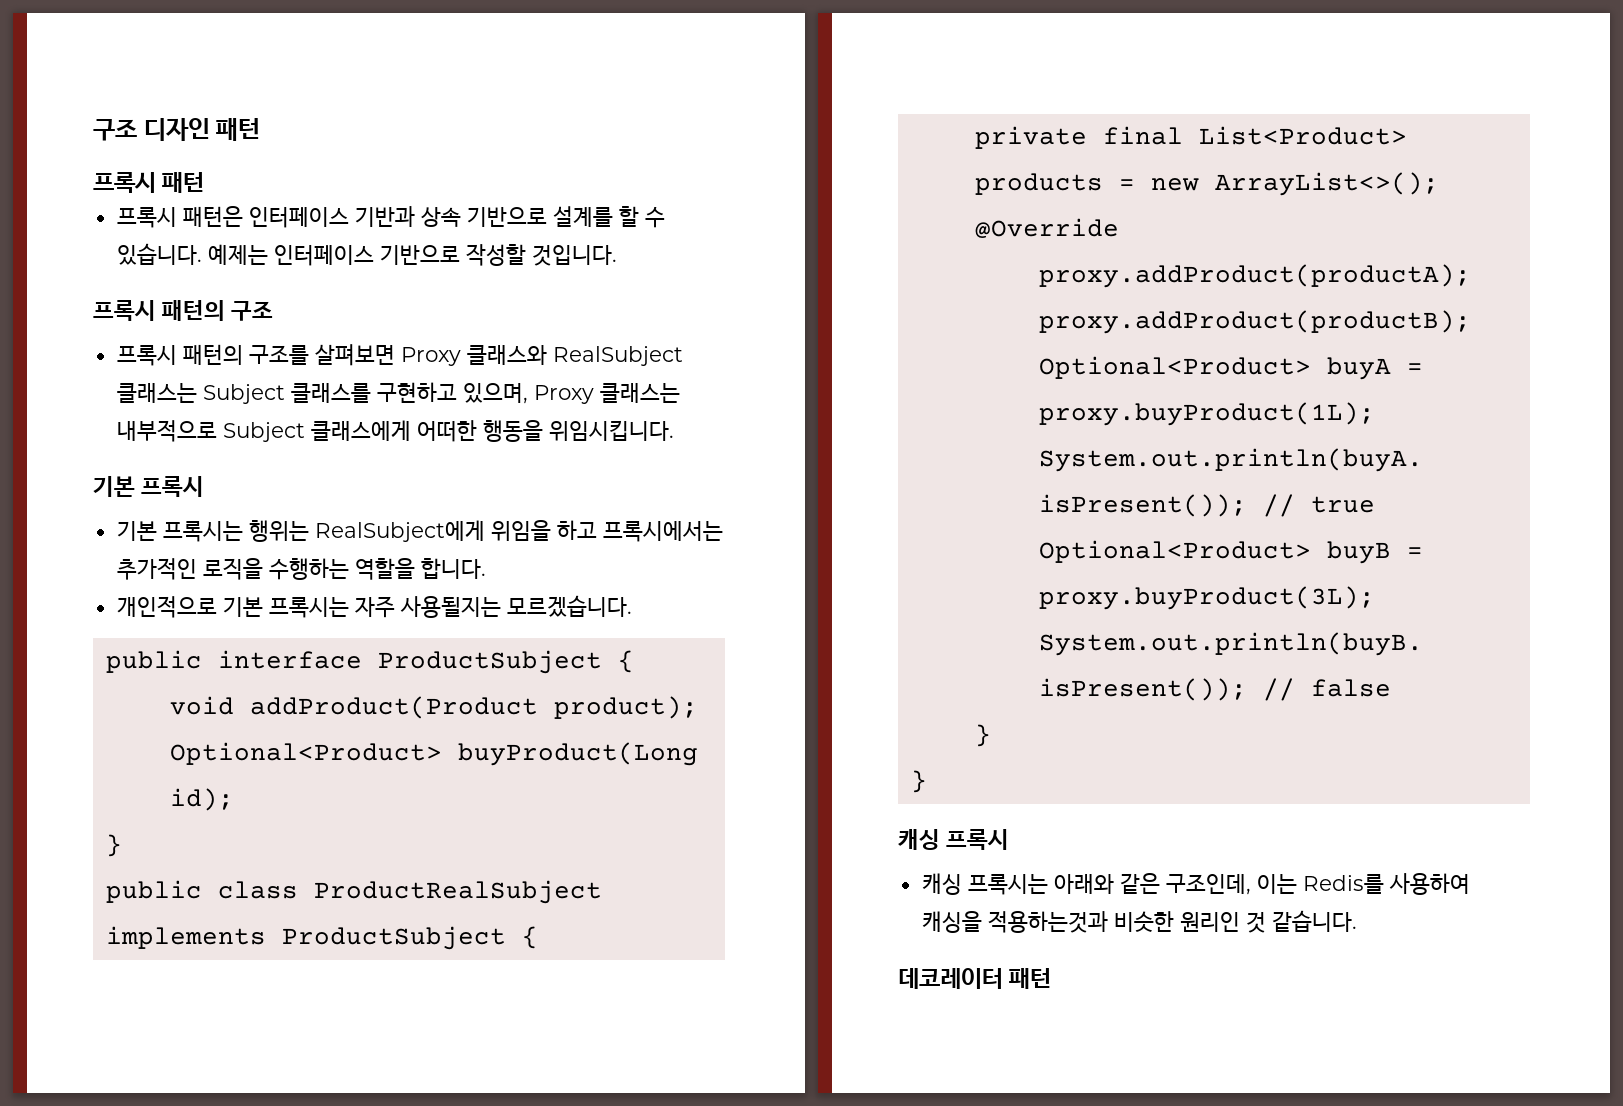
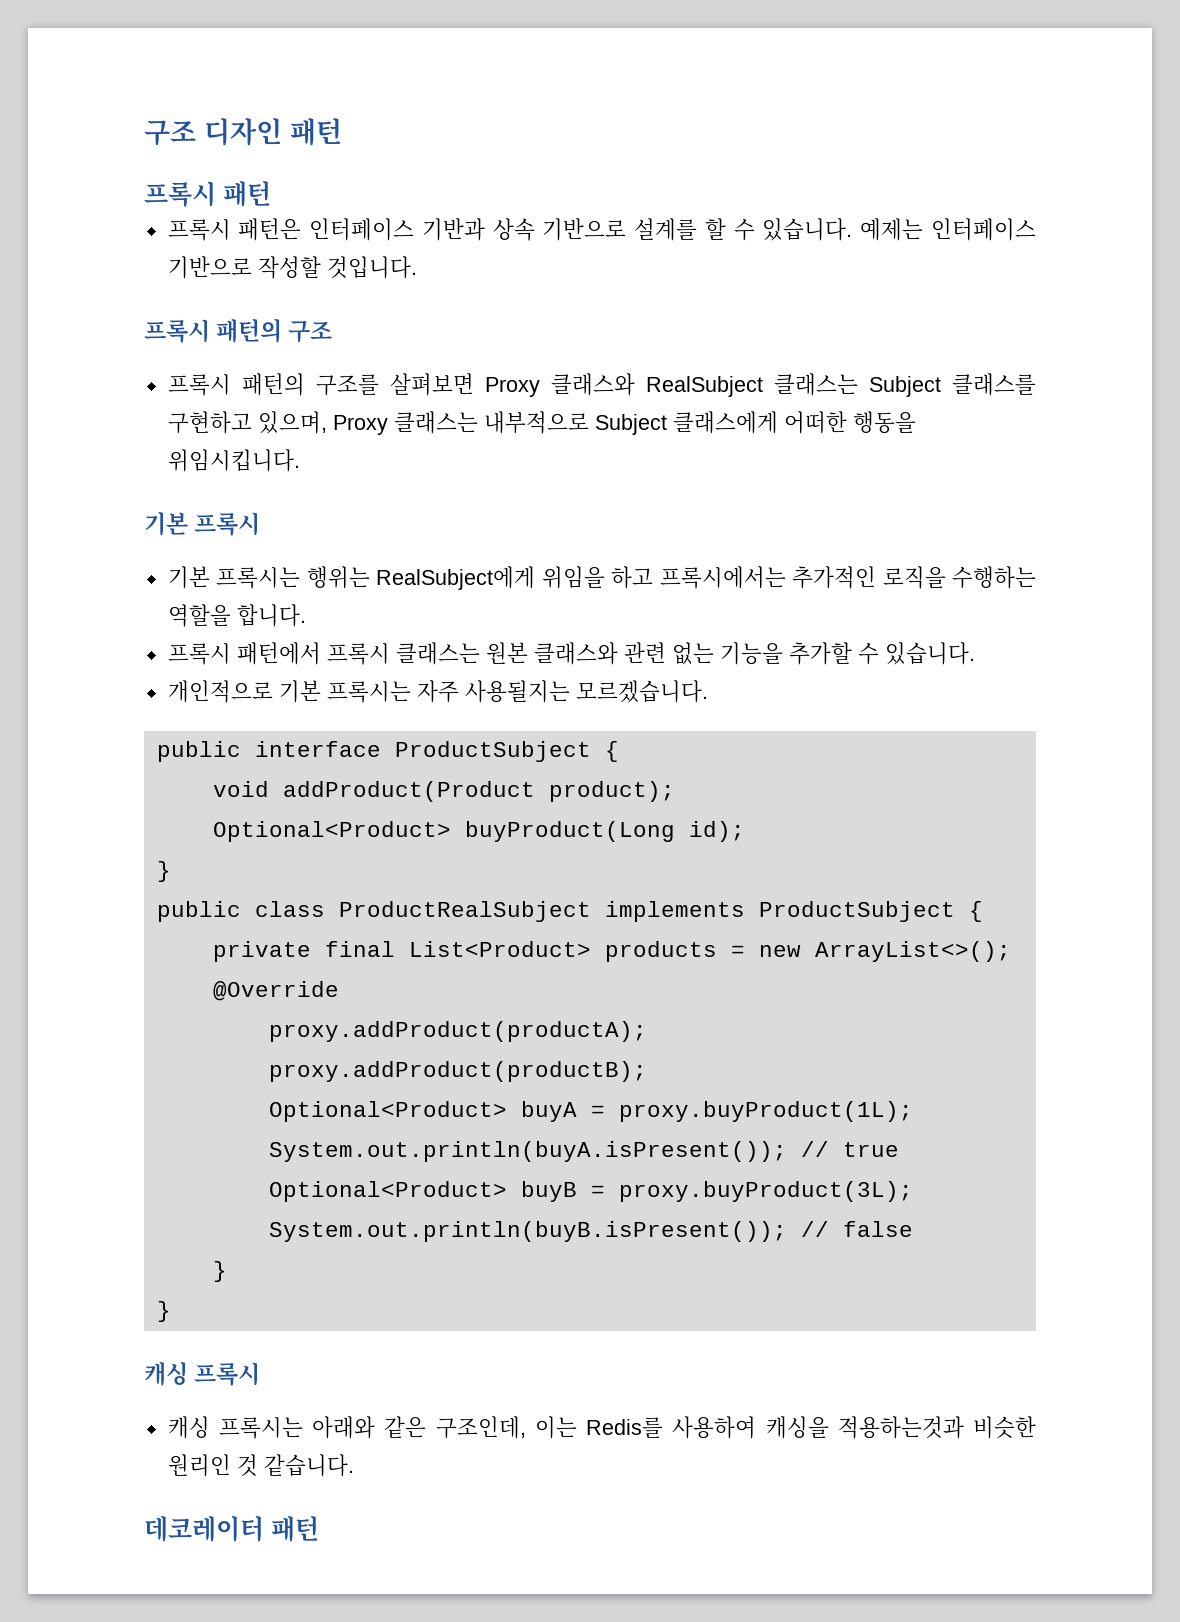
+ 프록시 패턴에서 프록시 클래스는 원본 클래스와 관련 없는 기능을 추가할 수 있습니다.

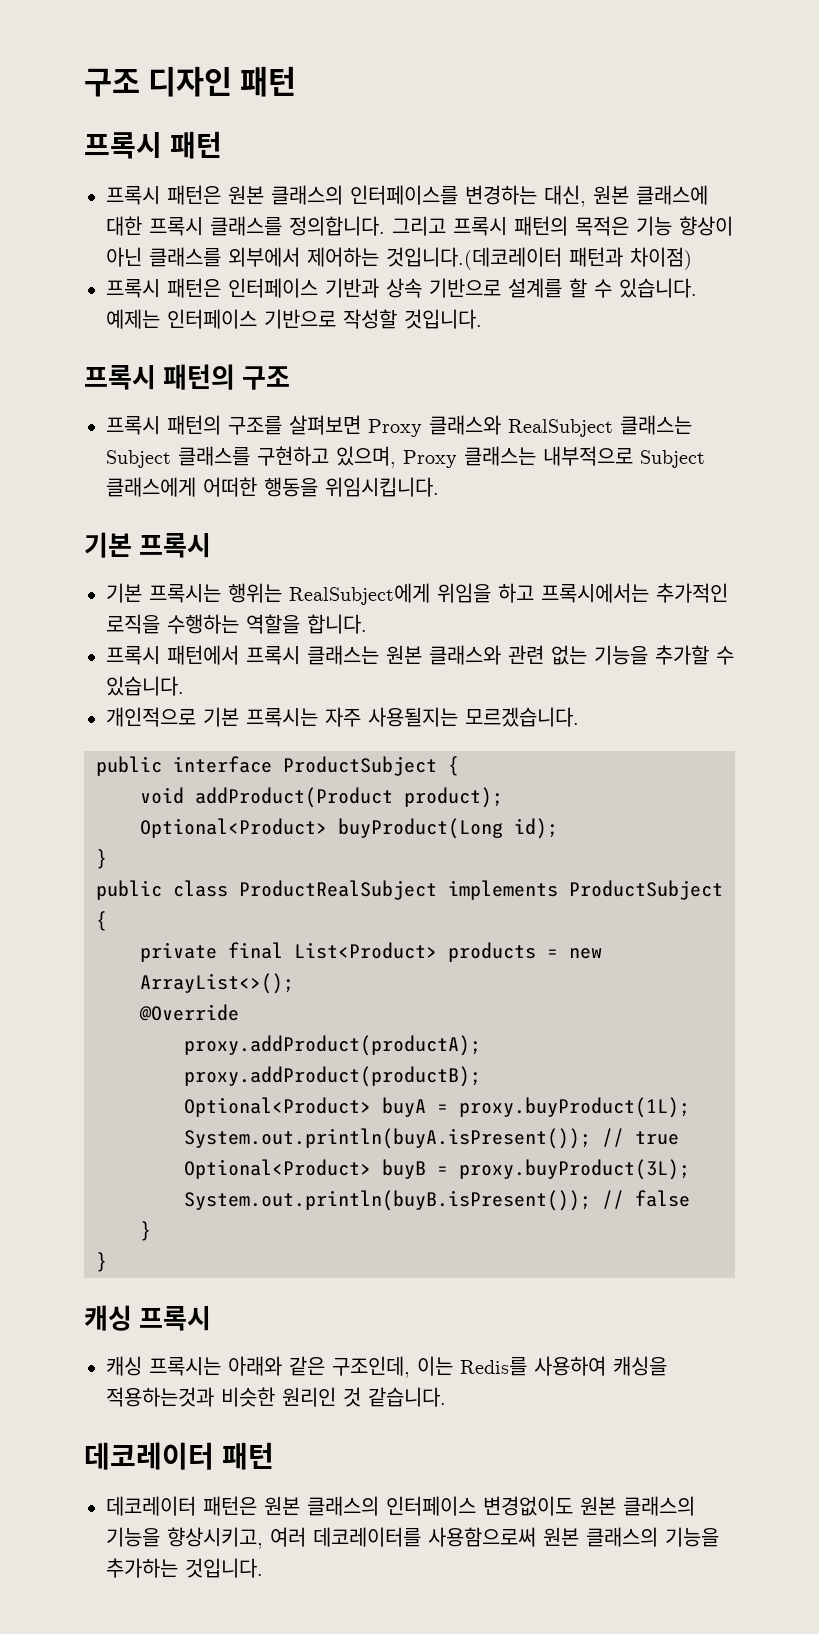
+ 프록시 패턴은 원본 클래스의 인터페이스를 변경하는 대신, 원본 클래스에 대한 프록시 클래스를 정의합니다. 그리고 프록시 패턴의 목적은 기능 향상이 아닌 클래스를 외부에서 제어하는 것입니다.(데코레이터 패턴과 차이점)
+ 데코레이터 패턴은 원본 클래스의 인터페이스 변경없이도 원본 클래스의 기능을 향상시키고, 여러 데코레이터를 사용함으로써 원본 클래스의 기능을 추가하는 것입니다.

